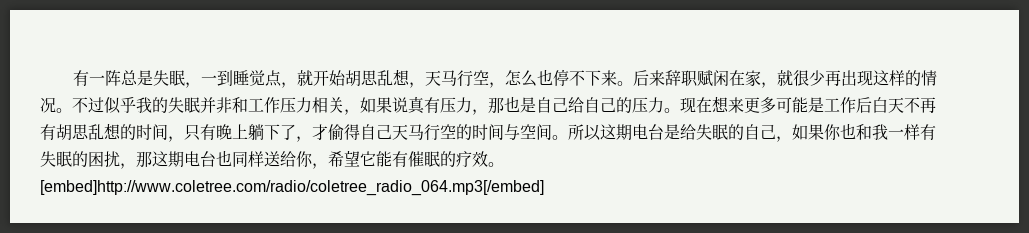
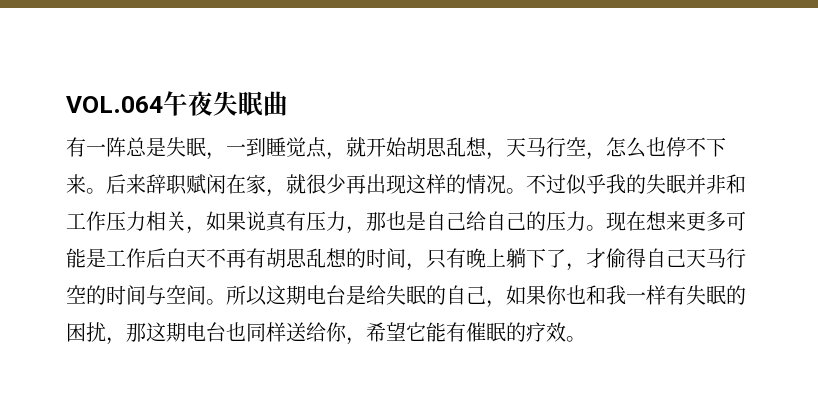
+ VOL.064午夜失眠曲
- [embed]http://www.coletree.com/radio/coletree_radio_064.mp3[/embed]

